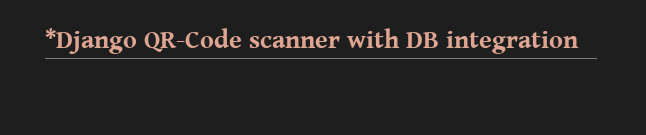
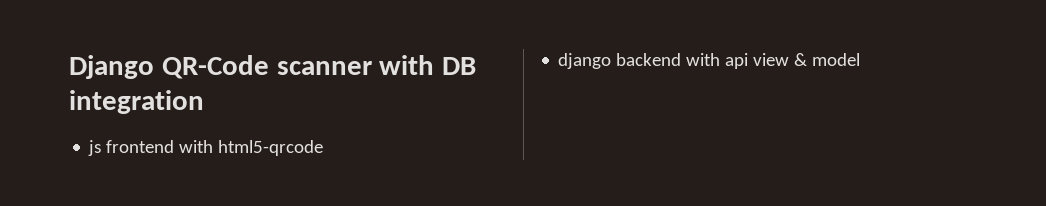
- *Django QR-Code scanner with DB integration
+ Django QR-Code scanner with DB integration
+ js frontend with html5-qrcode
+ django backend with api view & model

